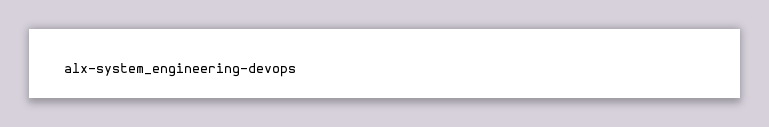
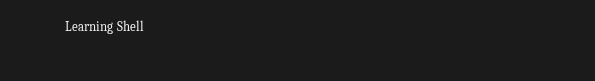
- alx-system_engineering-devops
+ Learning Shell

